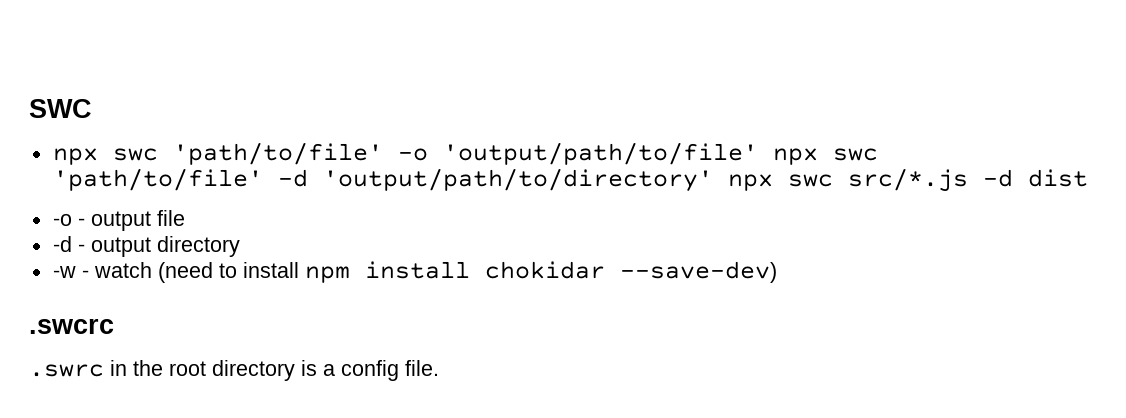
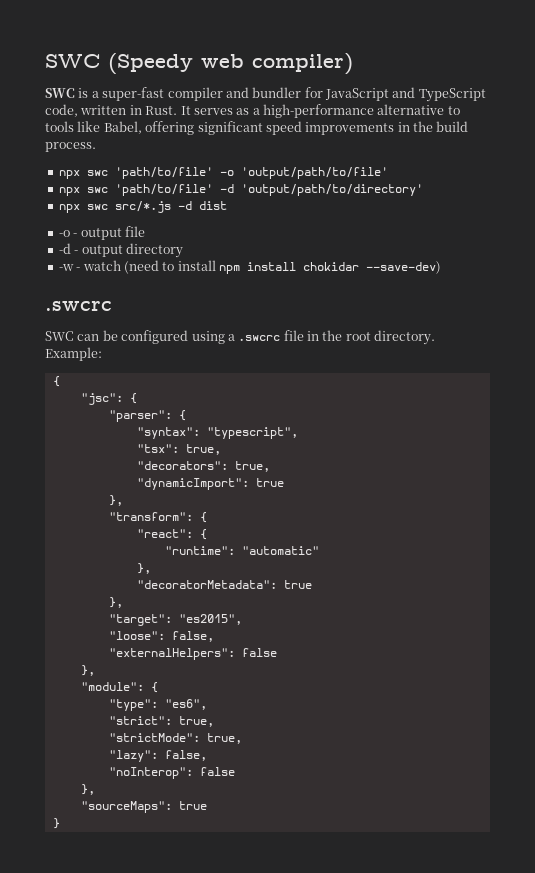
- SWC
+ SWC (Speedy web compiler)
+ SWC is a super-fast compiler and bundler for JavaScript and TypeScript code, written in Rust. It serves as a high-performance alternative to tools like Babel, offering significant speed improvements in the build process.
- npx swc 'path/to/file' -o 'output/path/to/file' npx swc 'path/to/file' -d 'output/path/to/directory' npx swc src/*.js -d dist
+ npx swc 'path/to/file' -o 'output/path/to/file'
+ npx swc 'path/to/file' -d 'output/path/to/directory'
+ npx swc src/*.js -d dist
- .swrc in the root directory is a config file.
+ SWC can be configured using a .swcrc file in the root directory. Example:
+ {
+ "jsc": {
+ "parser": {
+ "syntax": "typescript",
+ "tsx": true,
+ "decorators": true,
+ "dynamicImport": true
+ },
+ "transform": {
+ "react": {
+ "runtime": "automatic"
+ },
+ "decoratorMetadata": true
+ },
+ "target": "es2015",
+ "loose": false,
+ "externalHelpers": false
+ },
+ "module": {
+ "type": "es6",
+ "strict": true,
+ "strictMode": true,
+ "lazy": false,
+ "noInterop": false
+ },
+ "sourceMaps": true
+ }

